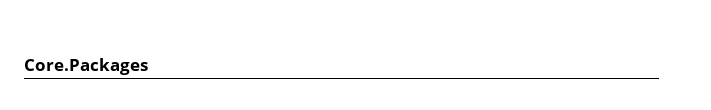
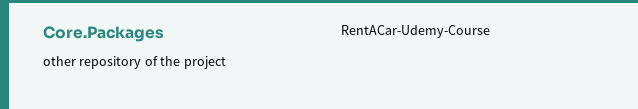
+ other repository of the project RentACar-Udemy-Course

